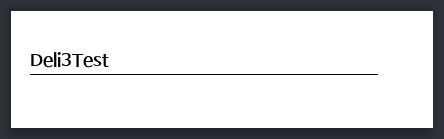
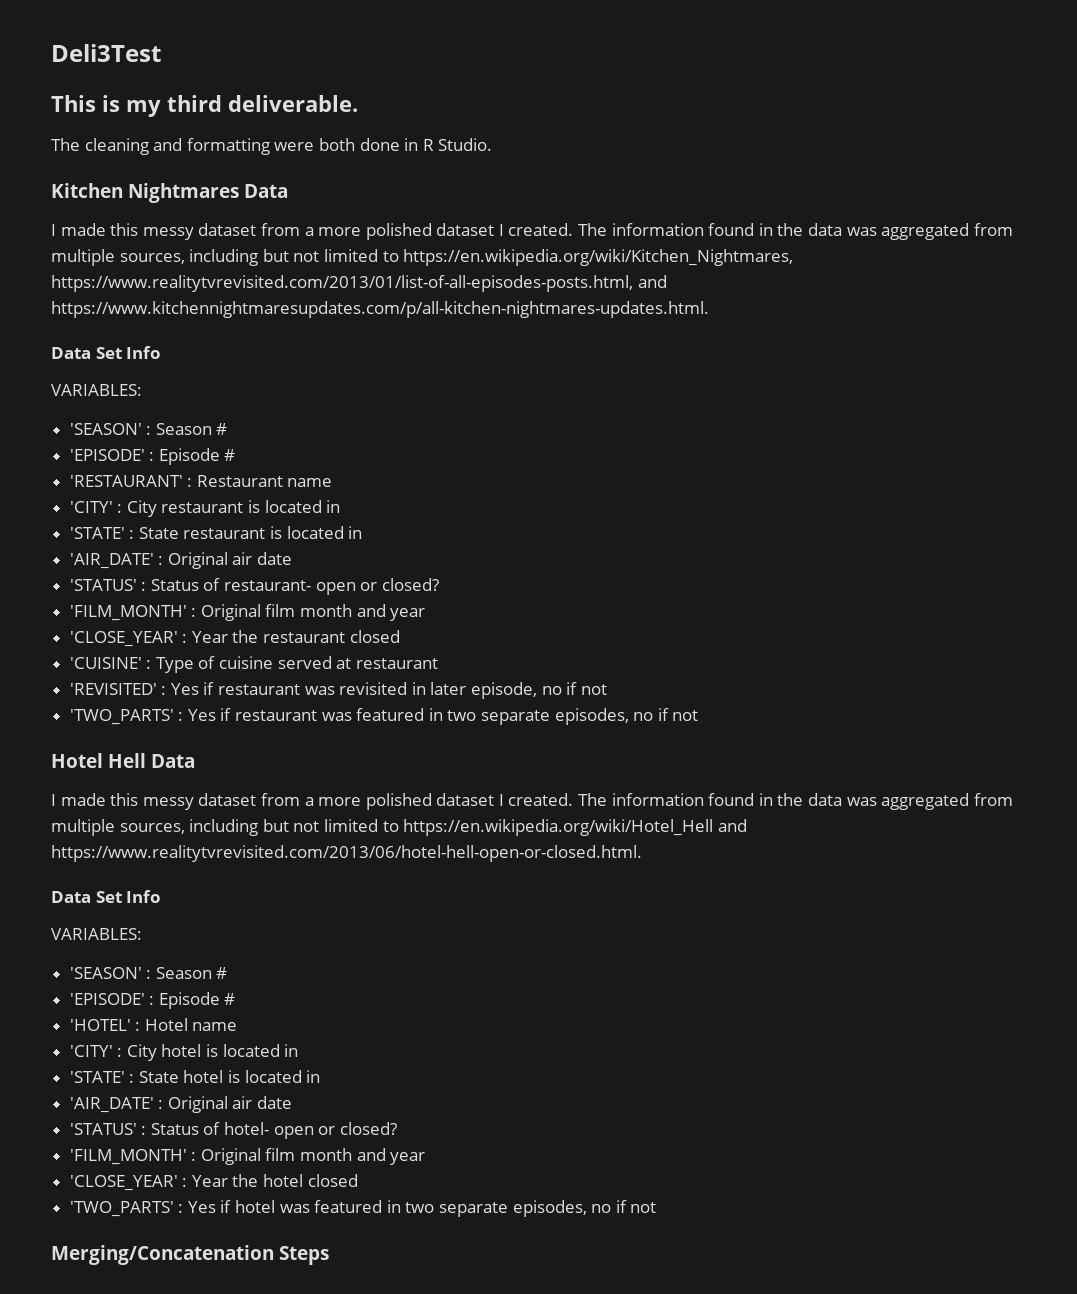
+ This is my third deliverable.
+ The cleaning and formatting were both done in R Studio.
+ Kitchen Nightmares Data
+ I made this messy dataset from a more polished dataset I created. The information found in the data was aggregated from multiple sources, including but not limited to https://en.wikipedia.org/wiki/Kitchen_Nightmares, https://www.realitytvrevisited.com/2013/01/list-of-all-episodes-posts.html, and https://www.kitchennightmaresupdates.com/p/all-kitchen-nightmares-updates.html.
+ Data Set Info
+ VARIABLES:
+ 'SEASON' : Season #
+ 'EPISODE' : Episode #
+ 'RESTAURANT' : Restaurant name
+ 'CITY' : City restaurant is located in
+ 'STATE' : State restaurant is located in
+ 'AIR_DATE' : Original air date
+ 'STATUS' : Status of restaurant- open or closed?
+ 'FILM_MONTH' : Original film month and year
+ 'CLOSE_YEAR' : Year the restaurant closed
+ 'CUISINE' : Type of cuisine served at restaurant
+ 'REVISITED' : Yes if restaurant was revisited in later episode, no if not
+ 'TWO_PARTS' : Yes if restaurant was featured in two separate episodes, no if not
+ Hotel Hell Data
+ I made this messy dataset from a more polished dataset I created. The information found in the data was aggregated from multiple sources, including but not limited to https://en.wikipedia.org/wiki/Hotel_Hell and https://www.realitytvrevisited.com/2013/06/hotel-hell-open-or-closed.html.
+ Data Set Info
+ VARIABLES:
+ 'SEASON' : Season #
+ 'EPISODE' : Episode #
+ 'HOTEL' : Hotel name
+ 'CITY' : City hotel is located in
+ 'STATE' : State hotel is located in
+ 'AIR_DATE' : Original air date
+ 'STATUS' : Status of hotel- open or closed?
+ 'FILM_MONTH' : Original film month and year
+ 'CLOSE_YEAR' : Year the hotel closed
+ 'TWO_PARTS' : Yes if hotel was featured in two separate episodes, no if not
+ Merging/Concatenation Steps

